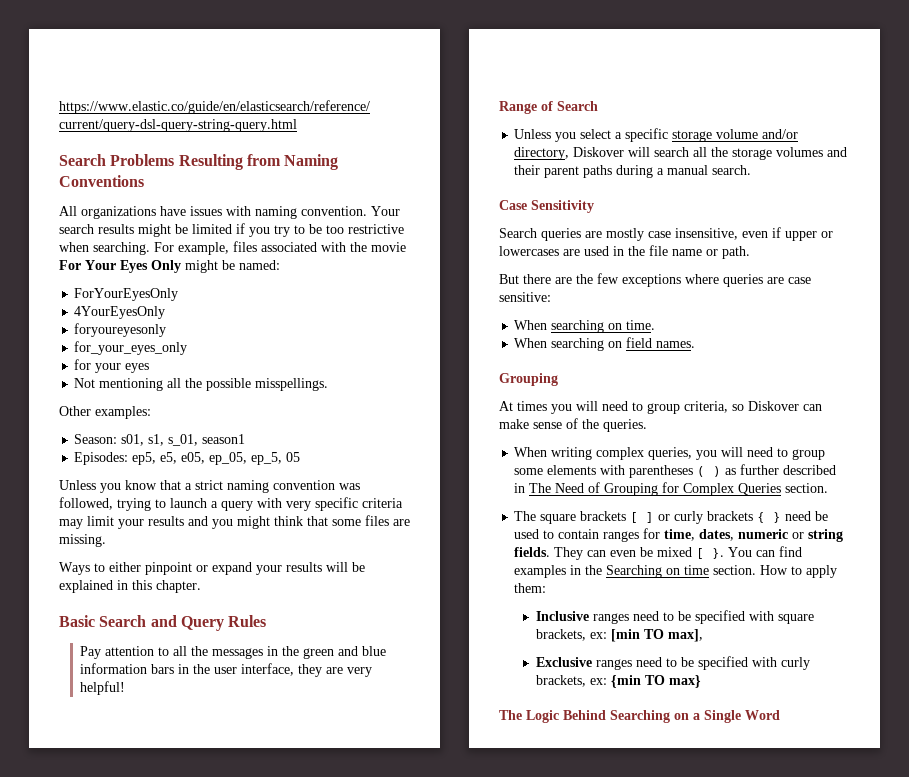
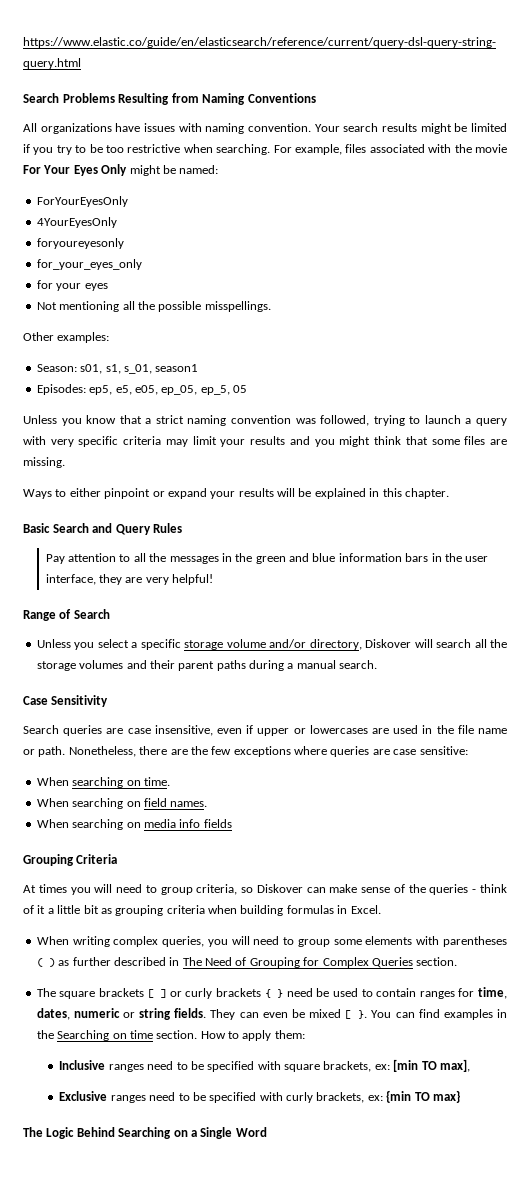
- Search queries are mostly case insensitive, even if upper or lowercases are used in the file name or path.
- But there are the few exceptions where queries are case sensitive:
+ Search queries are case insensitive, even if upper or lowercases are used in the file name or path. Nonetheless, there are the few exceptions where queries are case sensitive:
  When searching on field names.
- Grouping
+ When searching on media info fields
+ Grouping Criteria
- At times you will need to group criteria, so Diskover can make sense of the queries.
+ At times you will need to group criteria, so Diskover can make sense of the queries - think of it a little bit as grouping criteria when building formulas in Excel.

